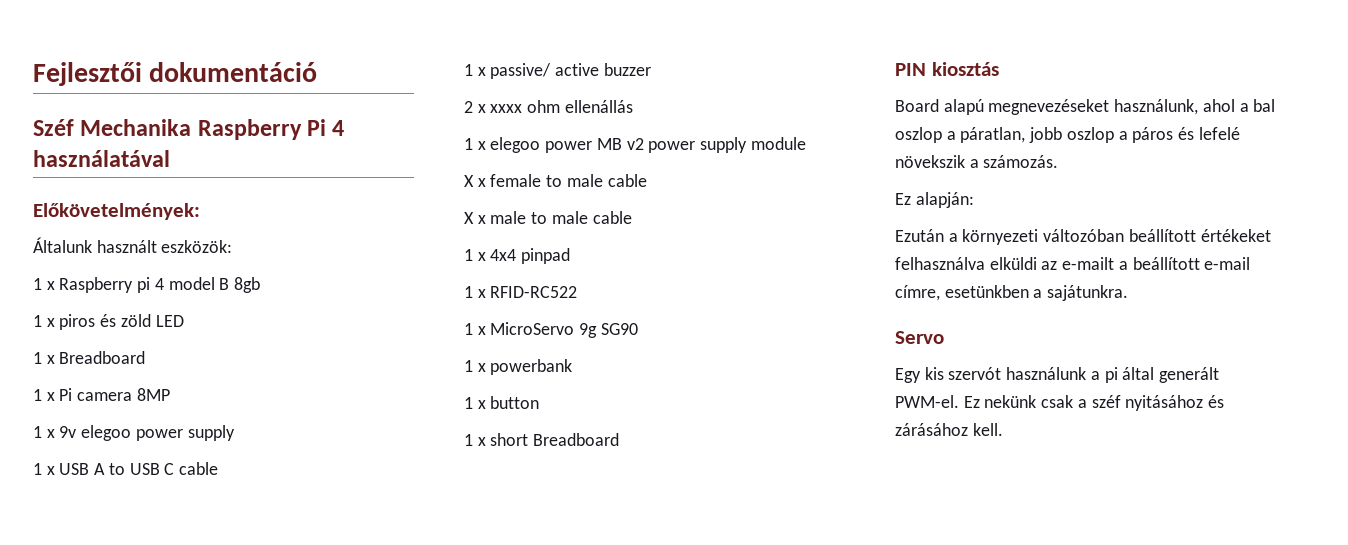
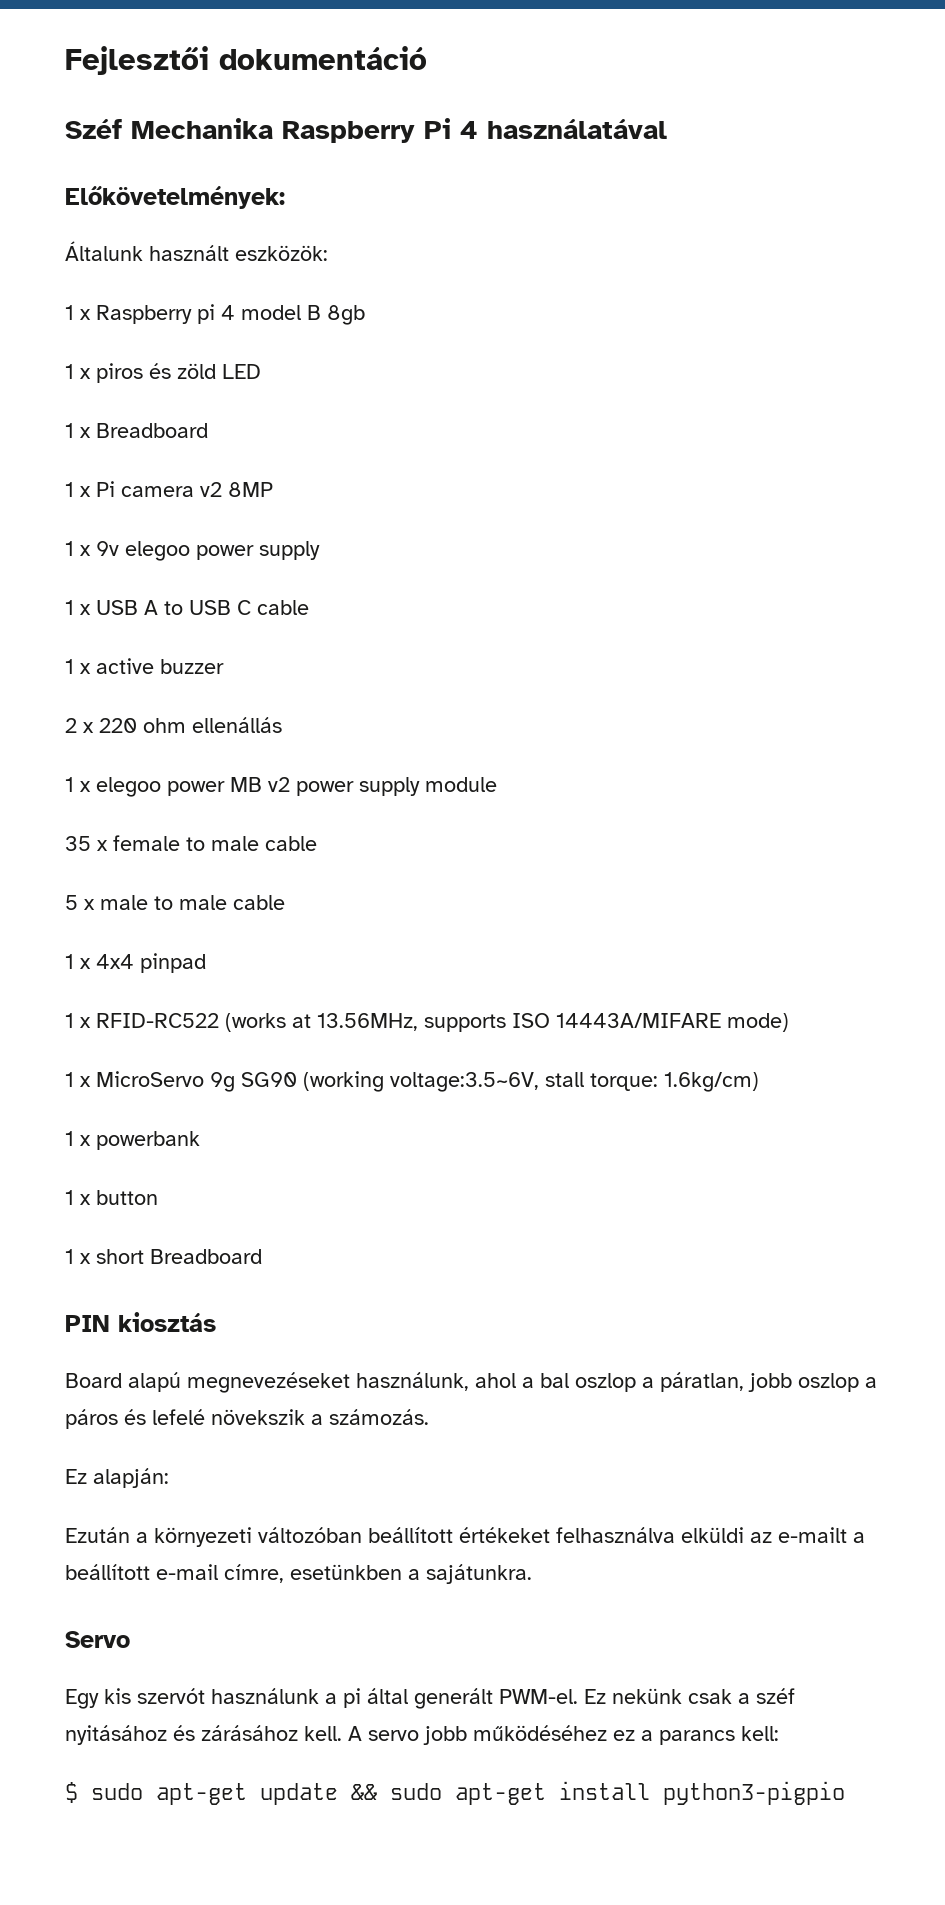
- 1 x Pi camera 8MP
+ 1 x Pi camera v2 8MP
- 1 x passive/ active buzzer
+ 1 x active buzzer
- 2 x xxxx ohm ellenállás
+ 2 x 220 ohm ellenállás
- X x female to male cable
+ 35 x female to male cable
- X x male to male cable
+ 5 x male to male cable
- 1 x RFID-RC522
+ 1 x RFID-RC522 (works at 13.56MHz, supports ISO 14443A/MIFARE mode)
- 1 x MicroServo 9g SG90
+ 1 x MicroServo 9g SG90 (working voltage:3.5~6V, stall torque: 1.6kg/cm)
+ A servo jobb működéséhez ez a parancs kell:
+ $ sudo apt-get update && sudo apt-get install python3-pigpio

